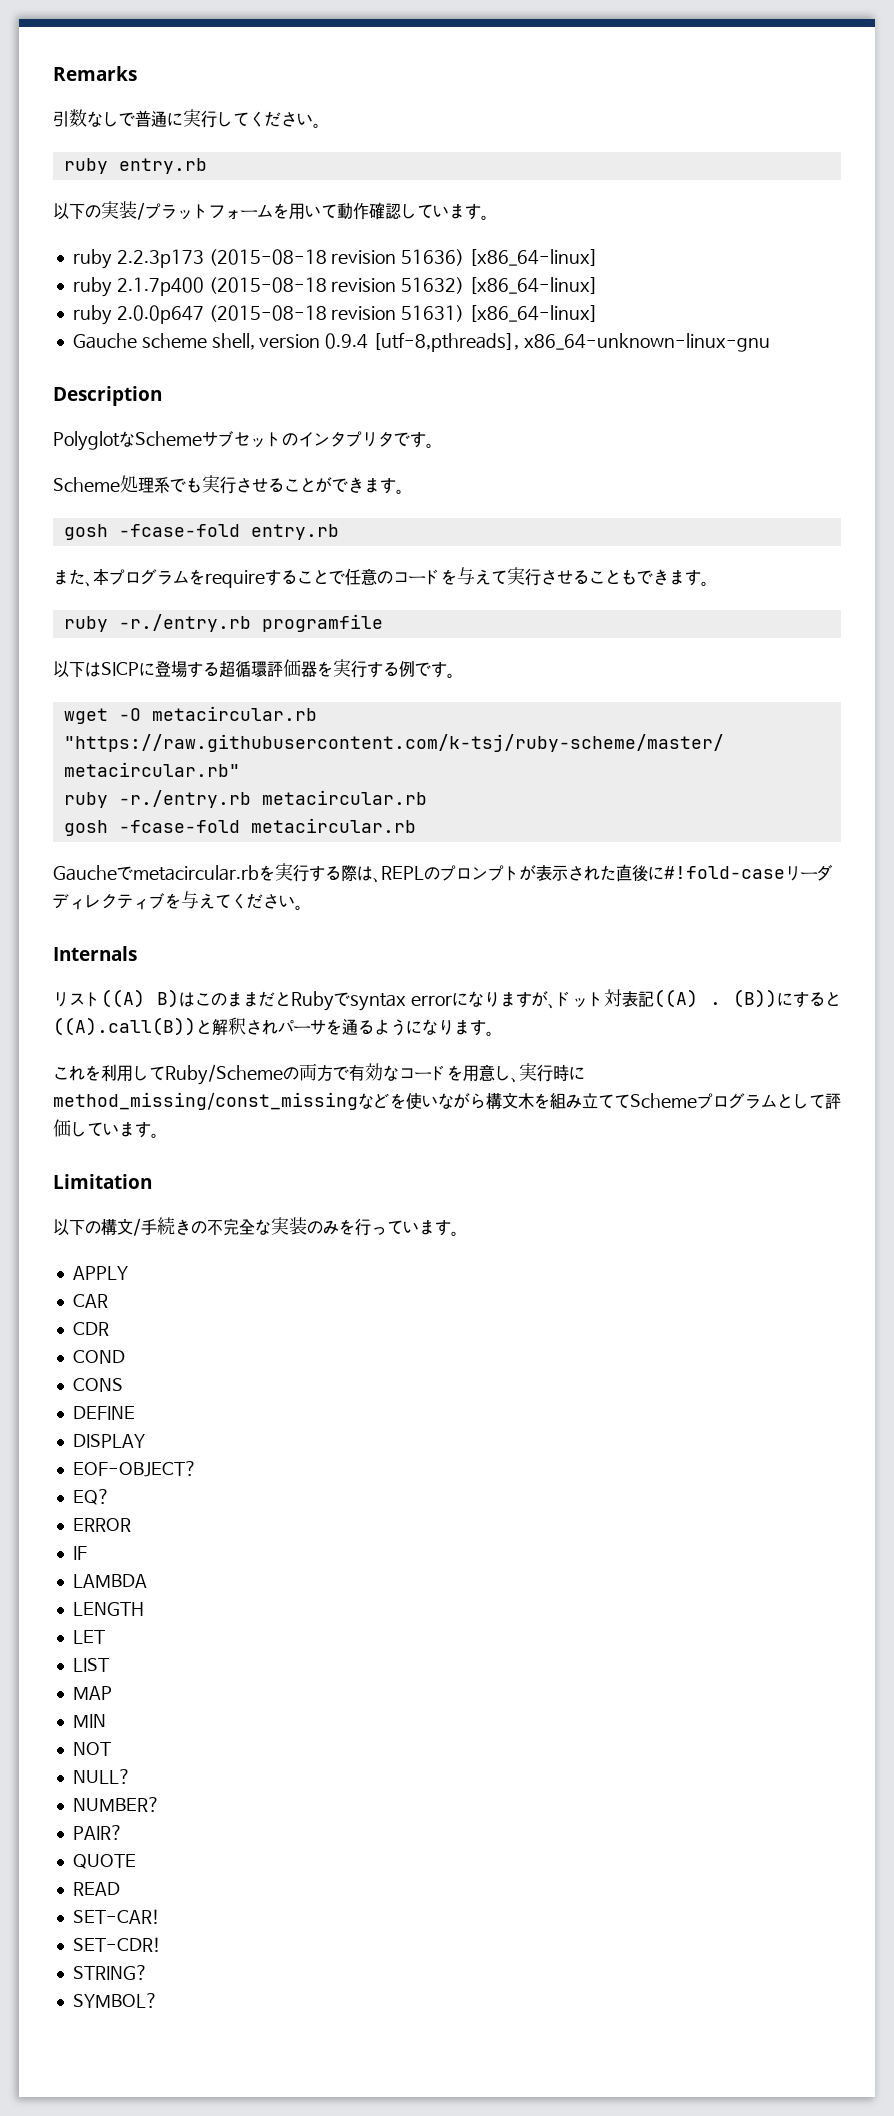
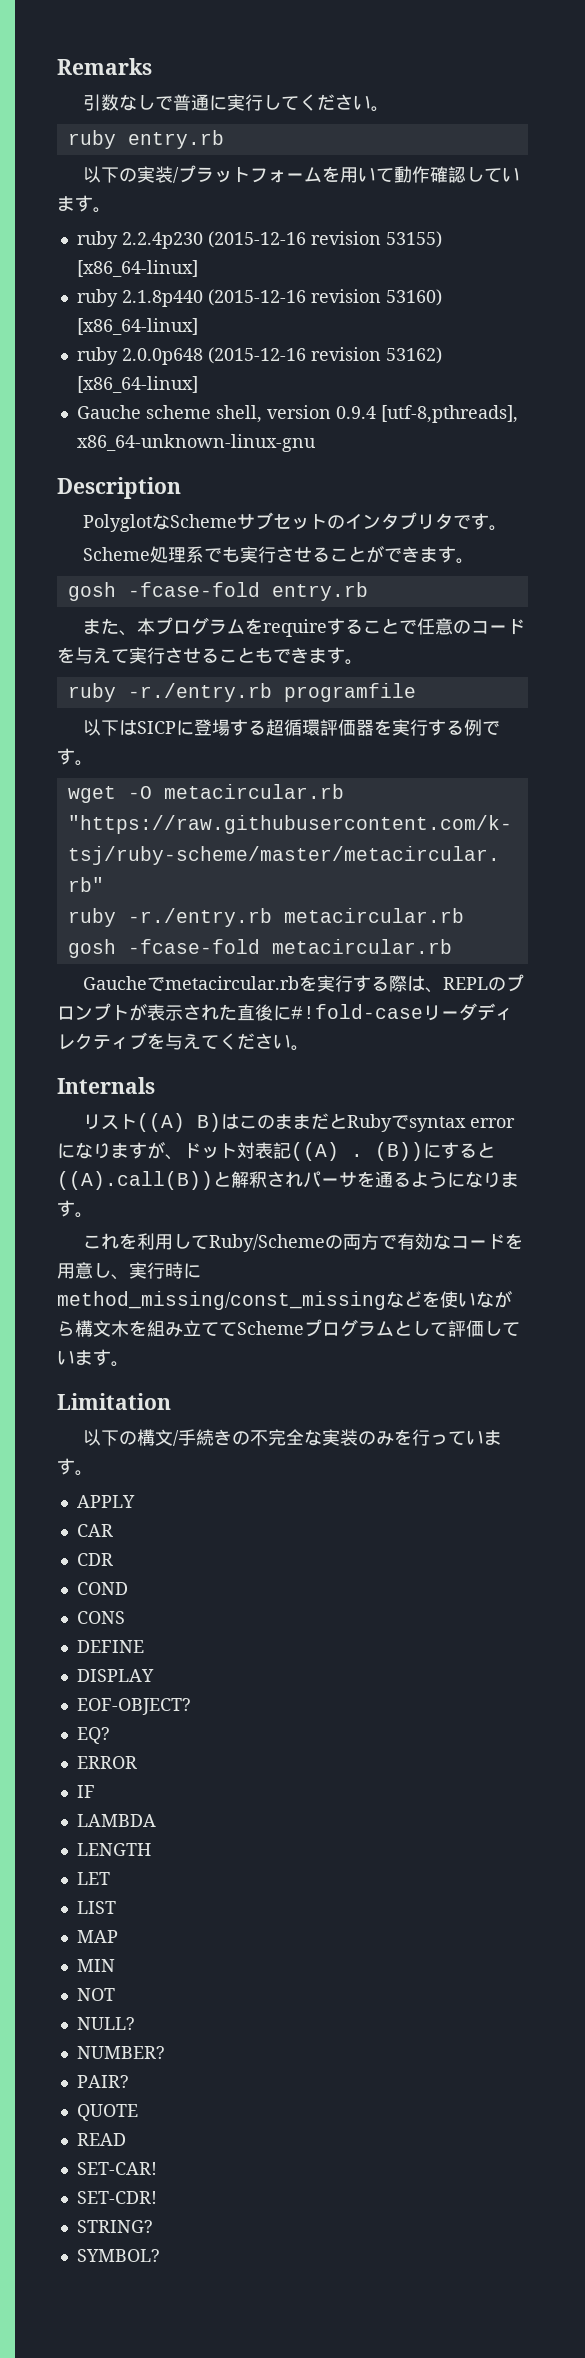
- ruby 2.2.3p173 (2015-08-18 revision 51636) [x86_64-linux]
- ruby 2.1.7p400 (2015-08-18 revision 51632) [x86_64-linux]
- ruby 2.0.0p647 (2015-08-18 revision 51631) [x86_64-linux]
+ ruby 2.2.4p230 (2015-12-16 revision 53155) [x86_64-linux]
+ ruby 2.1.8p440 (2015-12-16 revision 53160) [x86_64-linux]
+ ruby 2.0.0p648 (2015-12-16 revision 53162) [x86_64-linux]

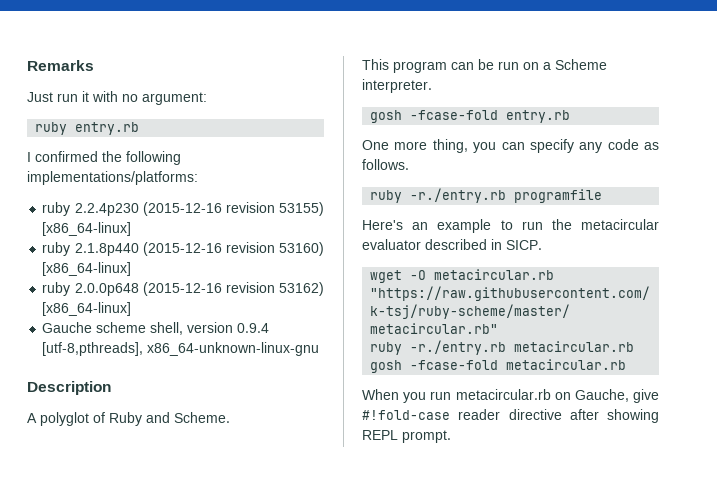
- 引数なしで普通に実行してください。
+ Just run it with no argument:
  ruby entry.rb
- 以下の実装/プラットフォームを用いて動作確認しています。
+ I confirmed the following implementations/platforms:
- PolyglotなSchemeサブセットのインタプリタです。
- Scheme処理系でも実行させることができます。
+ A polyglot of Ruby and Scheme.
+ This program can be run on a Scheme interpreter.
  gosh -fcase-fold entry.rb
- また、本プログラムをrequireすることで任意のコードを与えて実行させることもできます。
+ One more thing, you can specify any code as follows.
  ruby -r./entry.rb programfile
- 以下はSICPに登場する超循環評価器を実行する例です。
+ Here's an example to run the metacircular evaluator described in SICP.
- Gaucheでmetacircular.rbを実行する際は、REPLのプロンプトが表示された直後に#!fold-caseリーダディレクティブを与えてください。
- Internals
- リスト((A) B)はこのままだとRubyでsyntax errorになりますが、ドット対表記((A) . (B))にすると((A).call(B))と解釈されパーサを通るようになります。
- これを利用してRuby/Schemeの両方で有効なコードを用意し、実行時にmethod_missing/const_missingなどを使いながら構文木を組み立ててSchemeプログラムとして評価しています。
- Limitation
- 以下の構文/手続きの不完全な実装のみを行っています。
- APPLY
- CAR
- CDR
- COND
- CONS
- DEFINE
- DISPLAY
- EOF-OBJECT?
- EQ?
- ERROR
- IF
- LAMBDA
- LENGTH
- LET
- LIST
- MAP
- MIN
- NOT
- NULL?
- NUMBER?
- PAIR?
- QUOTE
- READ
- SET-CAR!
- SET-CDR!
- STRING?
- SYMBOL?
+ When you run metacircular.rb on Gauche, give #!fold-case reader directive after showing REPL prompt.

